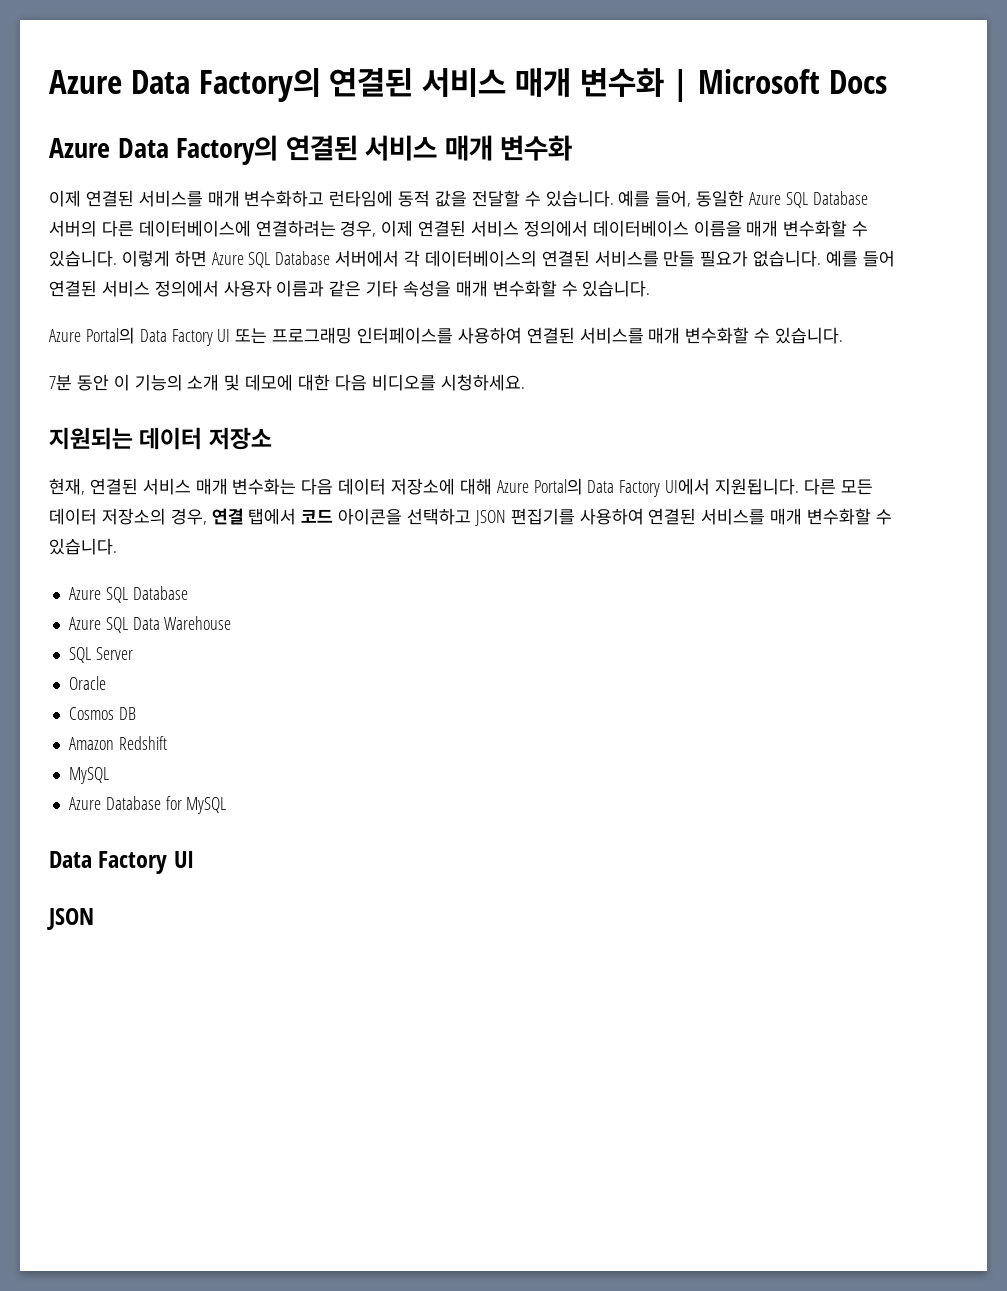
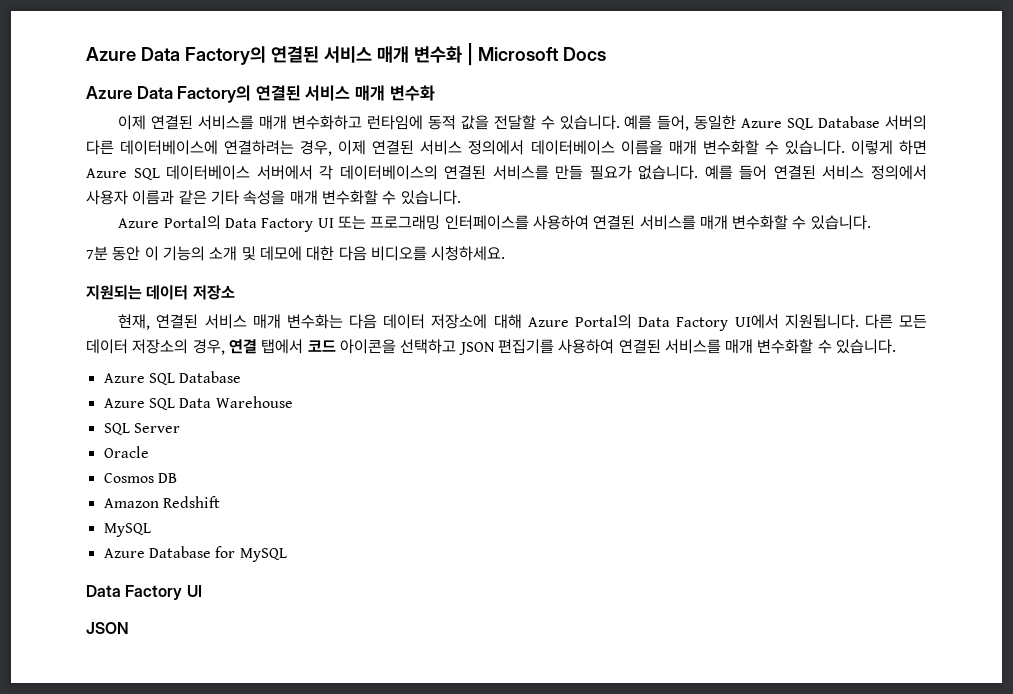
- 이렇게 하면 Azure SQL Database 서버에서 각 데이터베이스의 연결된 서비스를 만들 필요가 없습니다.
+ 이렇게 하면 Azure SQL 데이터베이스 서버에서 각 데이터베이스의 연결된 서비스를 만들 필요가 없습니다.

